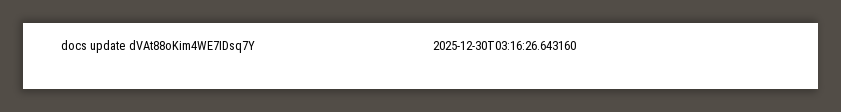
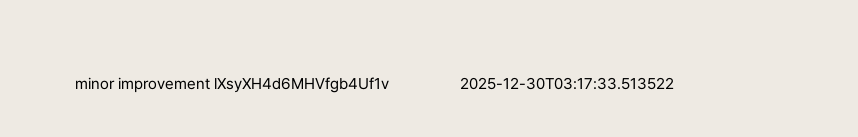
- docs update dVAt88oKim4WE7IDsq7Y 2025-12-30T03:16:26.643160
+ minor improvement lXsyXH4d6MHVfgb4Uf1v 2025-12-30T03:17:33.513522

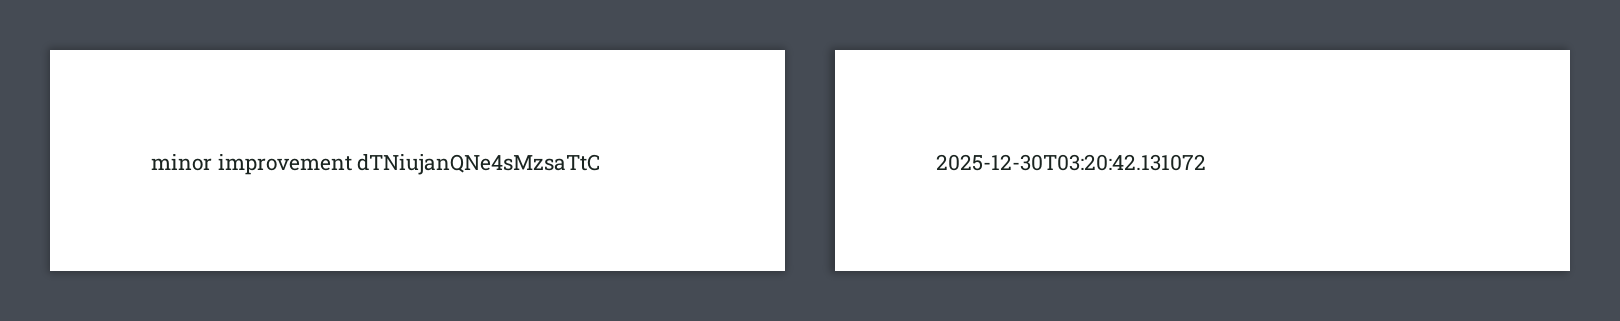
- minor improvement lXsyXH4d6MHVfgb4Uf1v 2025-12-30T03:17:33.513522
+ minor improvement dTNiujanQNe4sMzsaTtC 2025-12-30T03:20:42.131072

